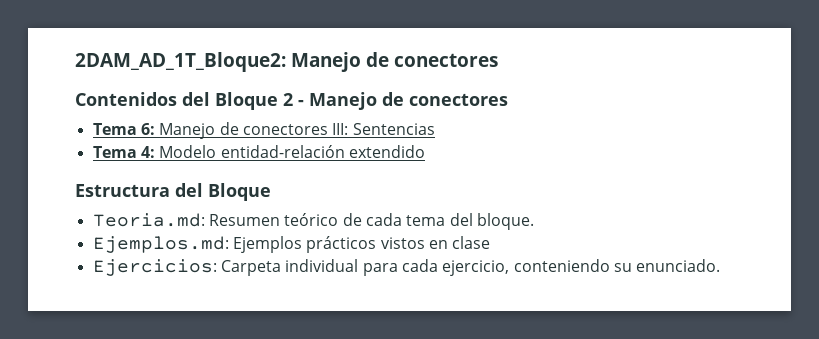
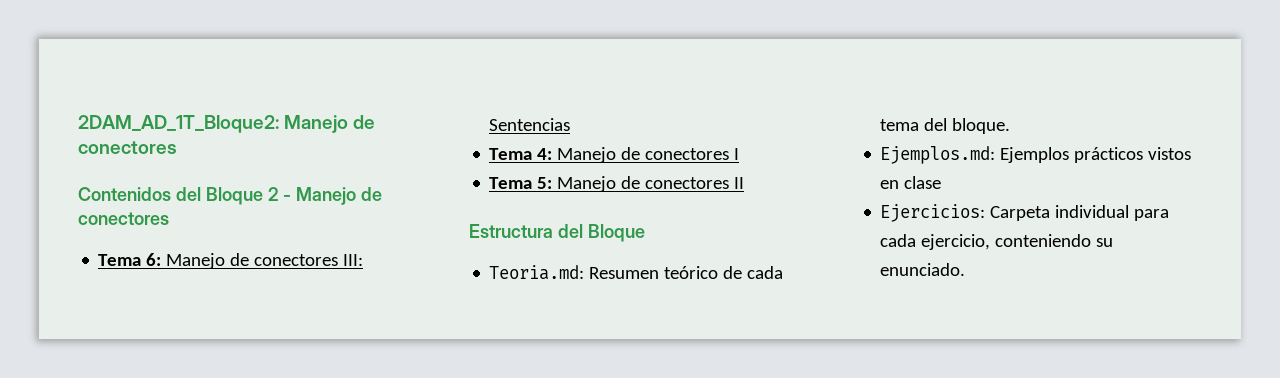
- Tema 4: Modelo entidad-relación extendido
+ Tema 4: Manejo de conectores I
+ Tema 5: Manejo de conectores II

